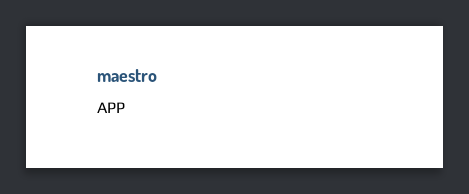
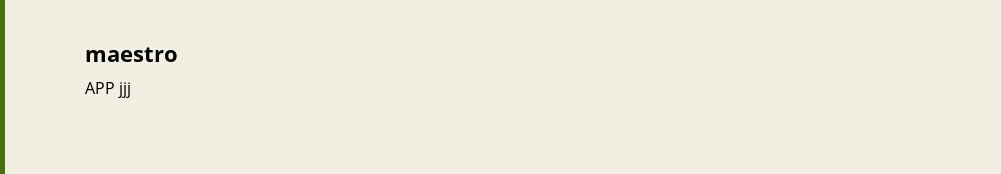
- APP
+ APP jjj

